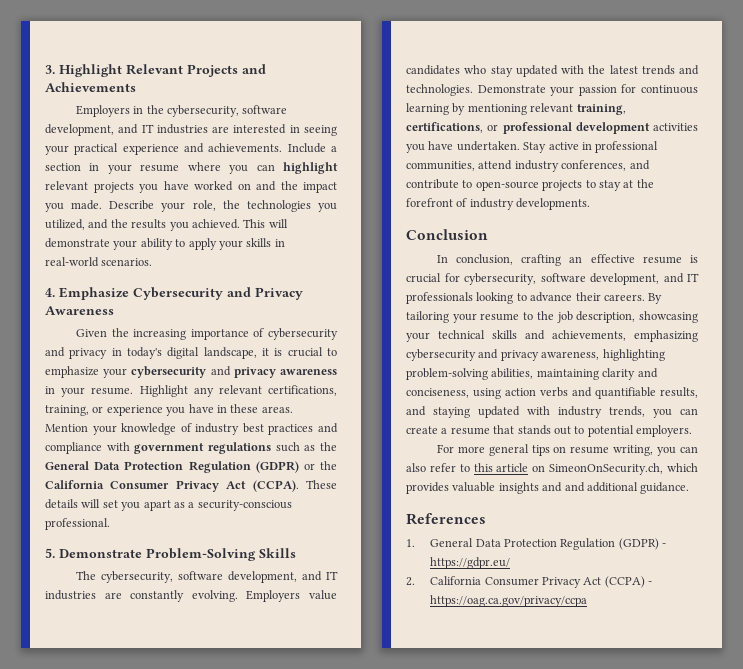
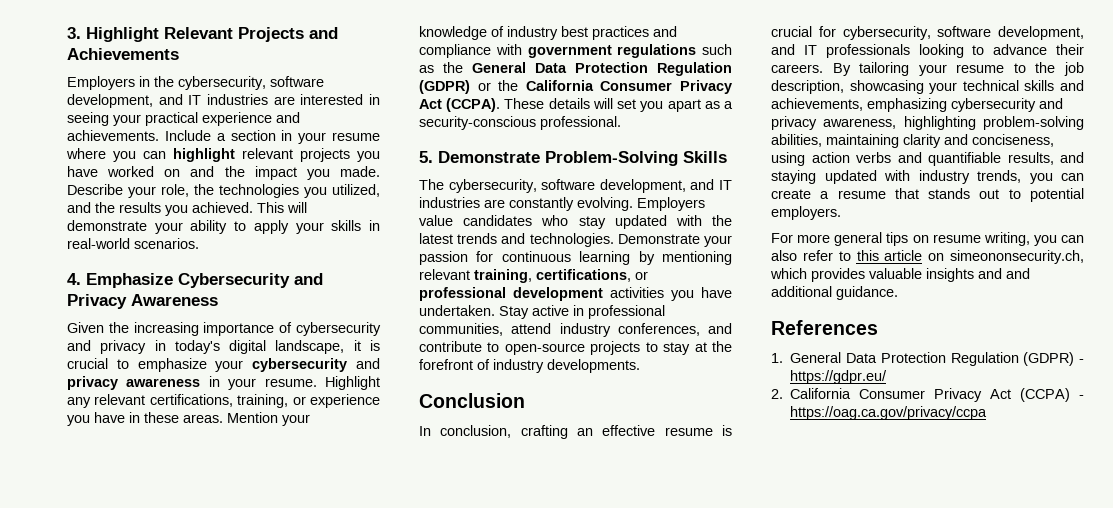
- For more general tips on resume writing, you can also refer to this article on SimeonOnSecurity.ch, which provides valuable insights and and additional guidance.
+ For more general tips on resume writing, you can also refer to this article on simeononsecurity.ch, which provides valuable insights and and additional guidance.

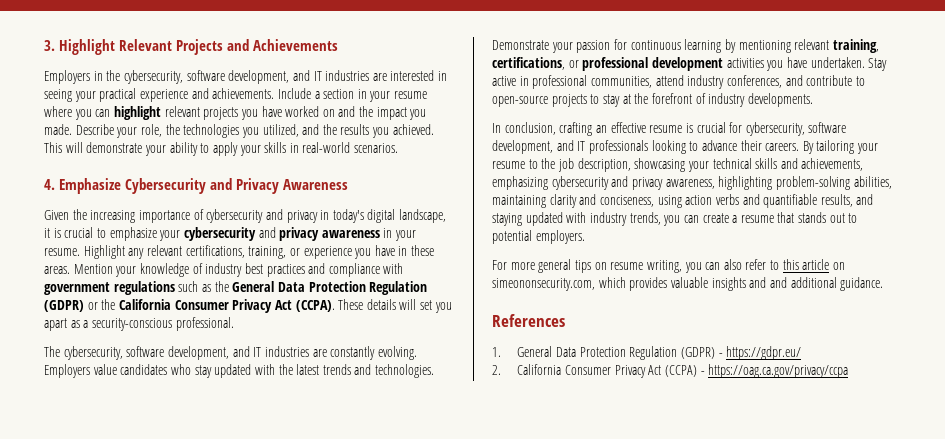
- 5. Demonstrate Problem-Solving Skills
- Conclusion
- For more general tips on resume writing, you can also refer to this article on simeononsecurity.ch, which provides valuable insights and and additional guidance.
+ For more general tips on resume writing, you can also refer to this article on simeononsecurity.com, which provides valuable insights and and additional guidance.

